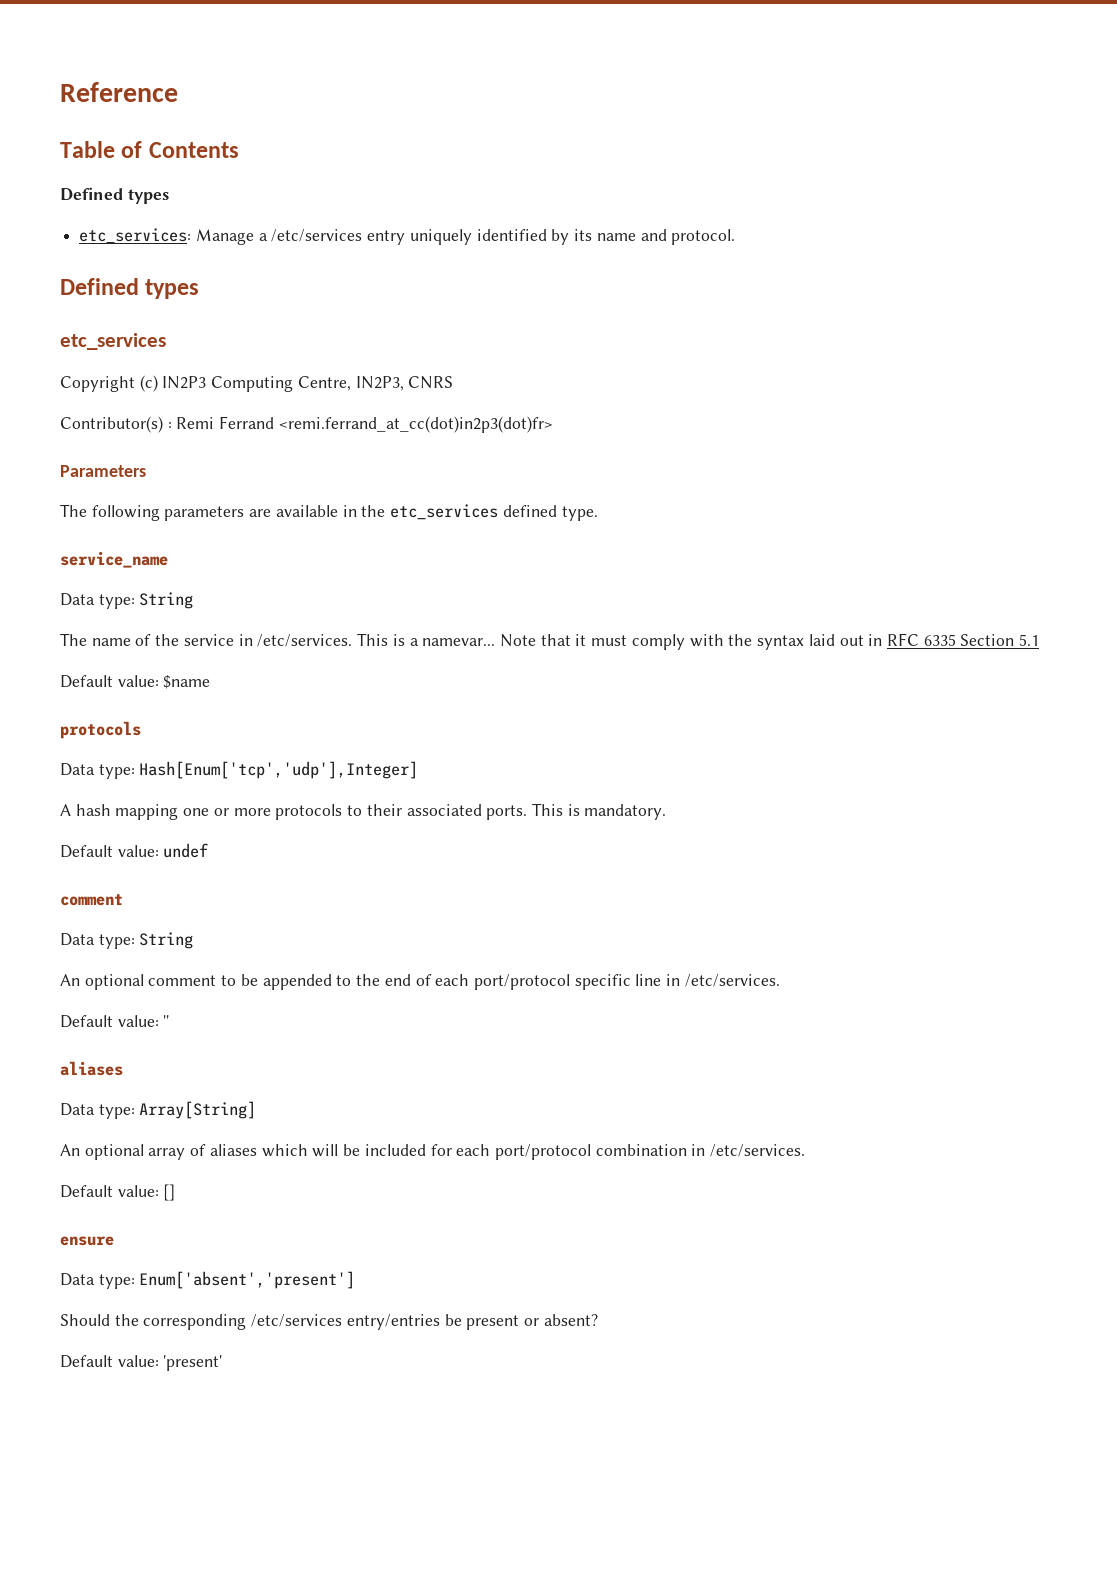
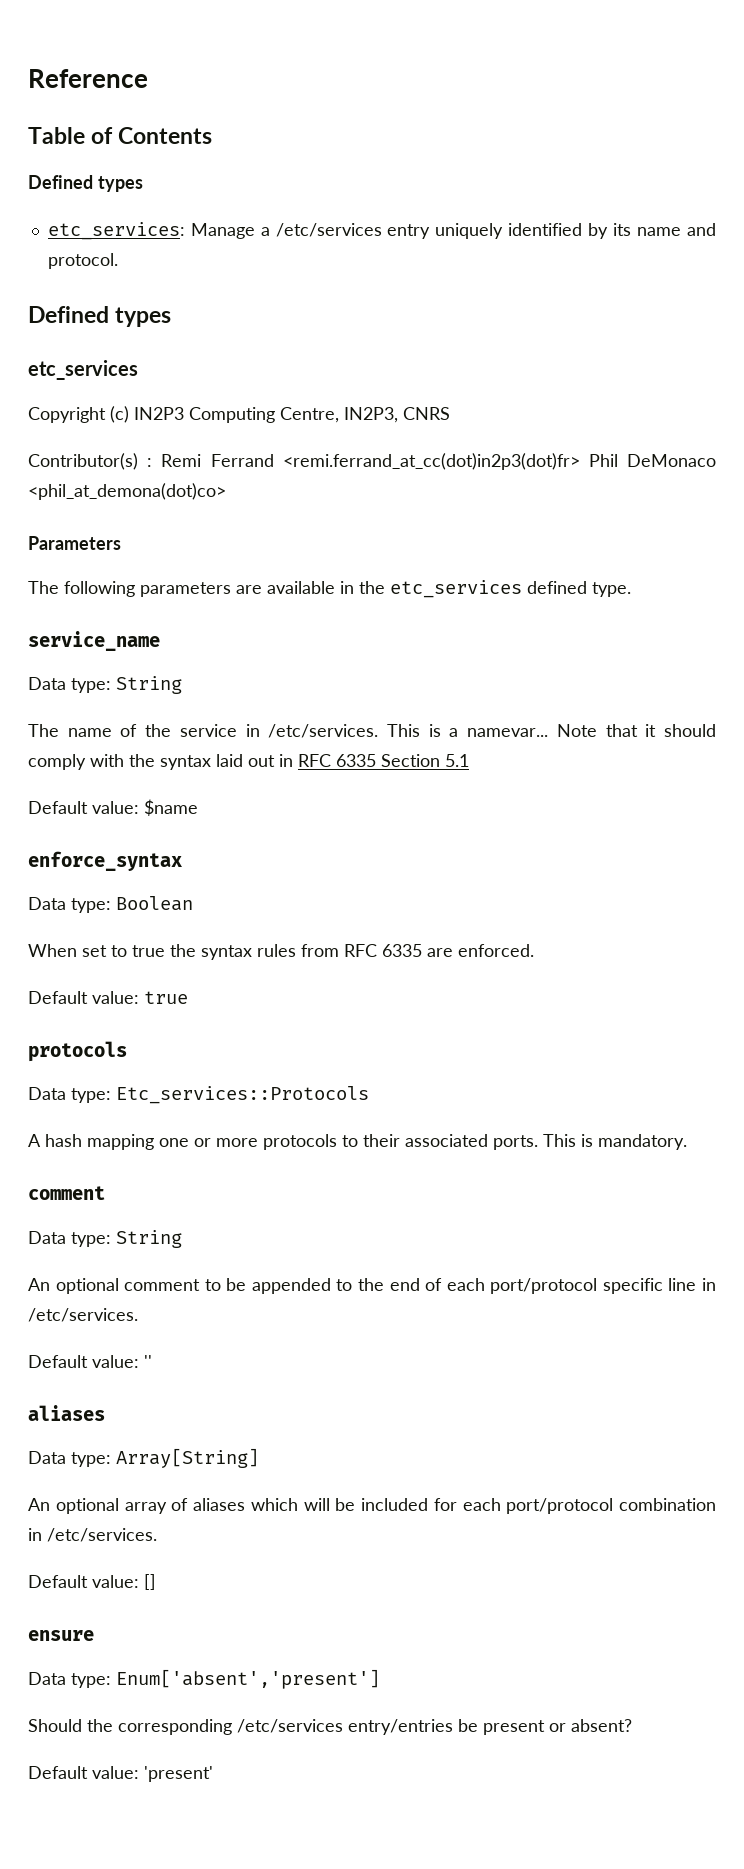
- Contributor(s) : Remi Ferrand <remi.ferrand_at_cc(dot)in2p3(dot)fr>
+ Contributor(s) : Remi Ferrand <remi.ferrand_at_cc(dot)in2p3(dot)fr> Phil DeMonaco <phil_at_demona(dot)co>
- Note that it must comply with the syntax laid out in RFC 6335 Section 5.1
+ Note that it should comply with the syntax laid out in RFC 6335 Section 5.1
+ enforce_syntax
+ Data type: Boolean
+ When set to true the syntax rules from RFC 6335 are enforced.
+ Default value: true
- Data type: Hash[Enum['tcp','udp'],Integer]
+ Data type: Etc_services::Protocols
- Default value: undef

